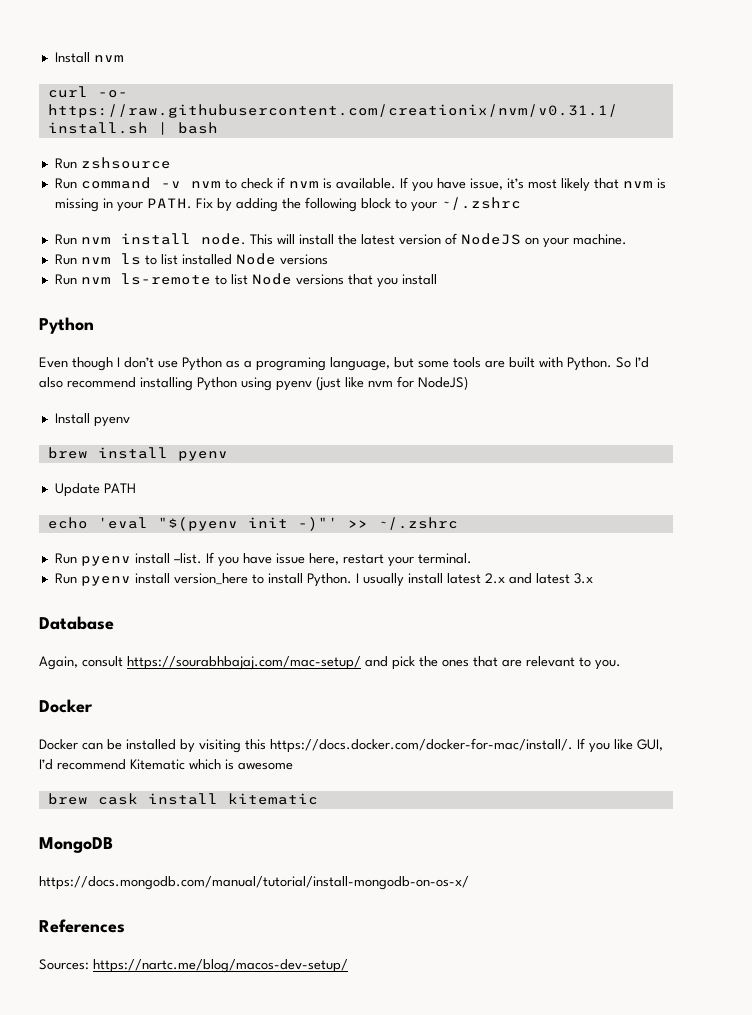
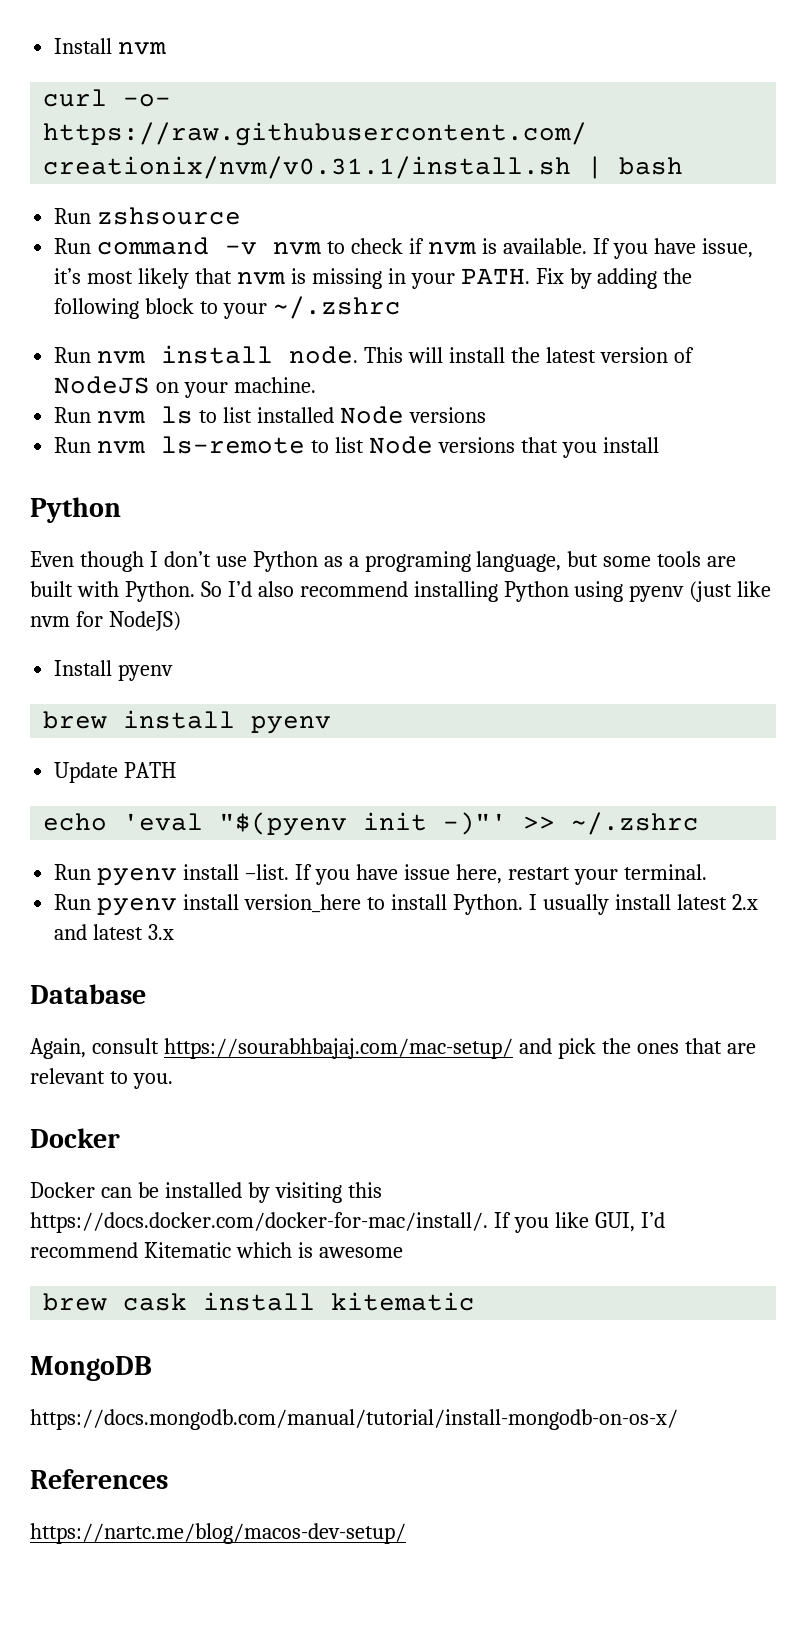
- Sources: https://nartc.me/blog/macos-dev-setup/
+ https://nartc.me/blog/macos-dev-setup/

